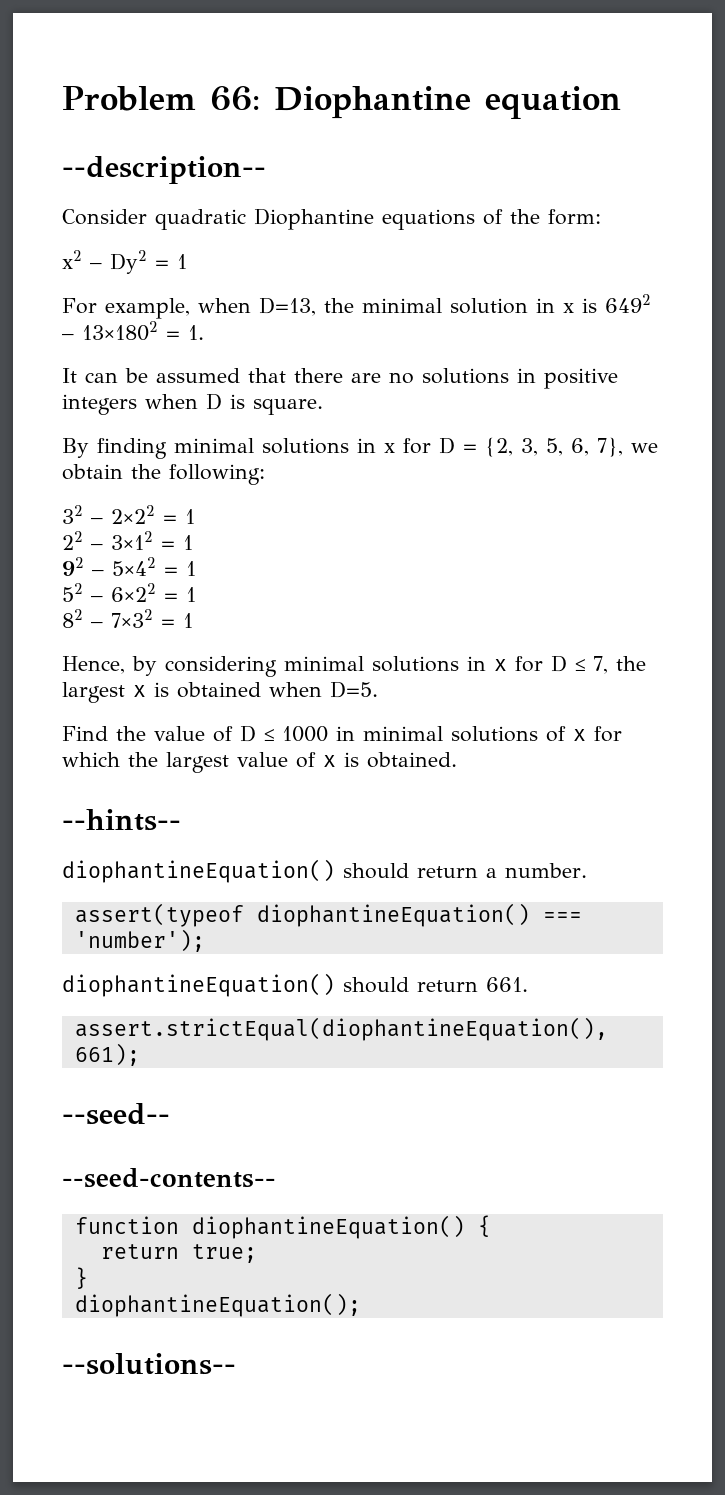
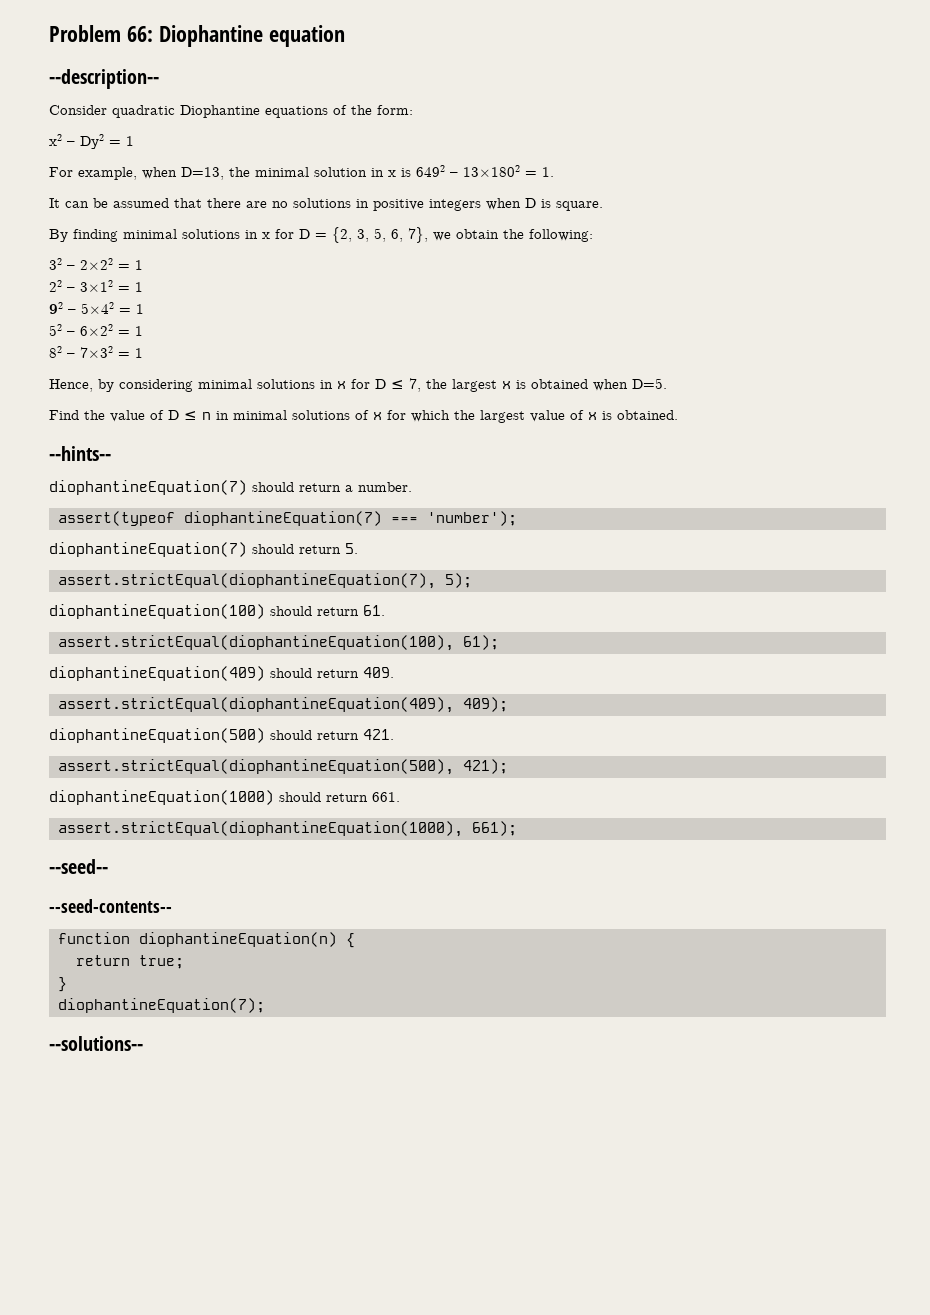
- Find the value of D ≤ 1000 in minimal solutions of x for which the largest value of x is obtained.
+ Find the value of D ≤ n in minimal solutions of x for which the largest value of x is obtained.
- diophantineEquation() should return a number.
+ diophantineEquation(7) should return a number.
- assert(typeof diophantineEquation() === 'number');
+ assert(typeof diophantineEquation(7) === 'number');
- diophantineEquation() should return 661.
+ diophantineEquation(7) should return 5.
+ assert.strictEqual(diophantineEquation(7), 5);
+ diophantineEquation(100) should return 61.
+ assert.strictEqual(diophantineEquation(100), 61);
+ diophantineEquation(409) should return 409.
+ assert.strictEqual(diophantineEquation(409), 409);
+ diophantineEquation(500) should return 421.
+ assert.strictEqual(diophantineEquation(500), 421);
+ diophantineEquation(1000) should return 661.
- assert.strictEqual(diophantineEquation(), 661);
+ assert.strictEqual(diophantineEquation(1000), 661);
- function diophantineEquation() {
+ function diophantineEquation(n) {
- diophantineEquation();
+ diophantineEquation(7);

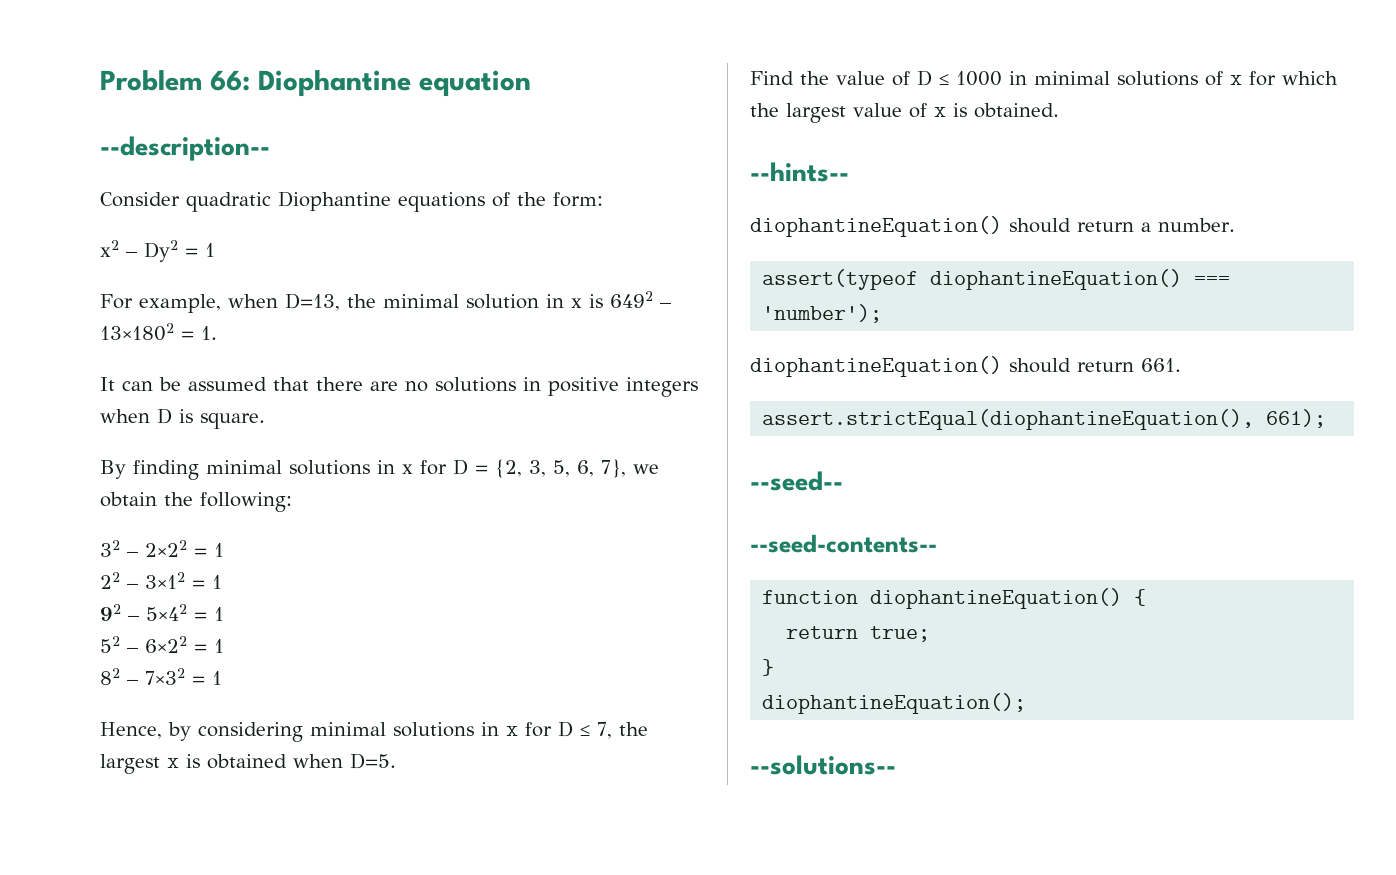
- Find the value of D ≤ n in minimal solutions of x for which the largest value of x is obtained.
+ Find the value of D ≤ 1000 in minimal solutions of x for which the largest value of x is obtained.
- diophantineEquation(7) should return a number.
+ diophantineEquation() should return a number.
- assert(typeof diophantineEquation(7) === 'number');
+ assert(typeof diophantineEquation() === 'number');
- diophantineEquation(7) should return 5.
- assert.strictEqual(diophantineEquation(7), 5);
- diophantineEquation(100) should return 61.
- assert.strictEqual(diophantineEquation(100), 61);
- diophantineEquation(409) should return 409.
- assert.strictEqual(diophantineEquation(409), 409);
- diophantineEquation(500) should return 421.
- assert.strictEqual(diophantineEquation(500), 421);
- diophantineEquation(1000) should return 661.
+ diophantineEquation() should return 661.
- assert.strictEqual(diophantineEquation(1000), 661);
+ assert.strictEqual(diophantineEquation(), 661);
- function diophantineEquation(n) {
+ function diophantineEquation() {
- diophantineEquation(7);
+ diophantineEquation();

